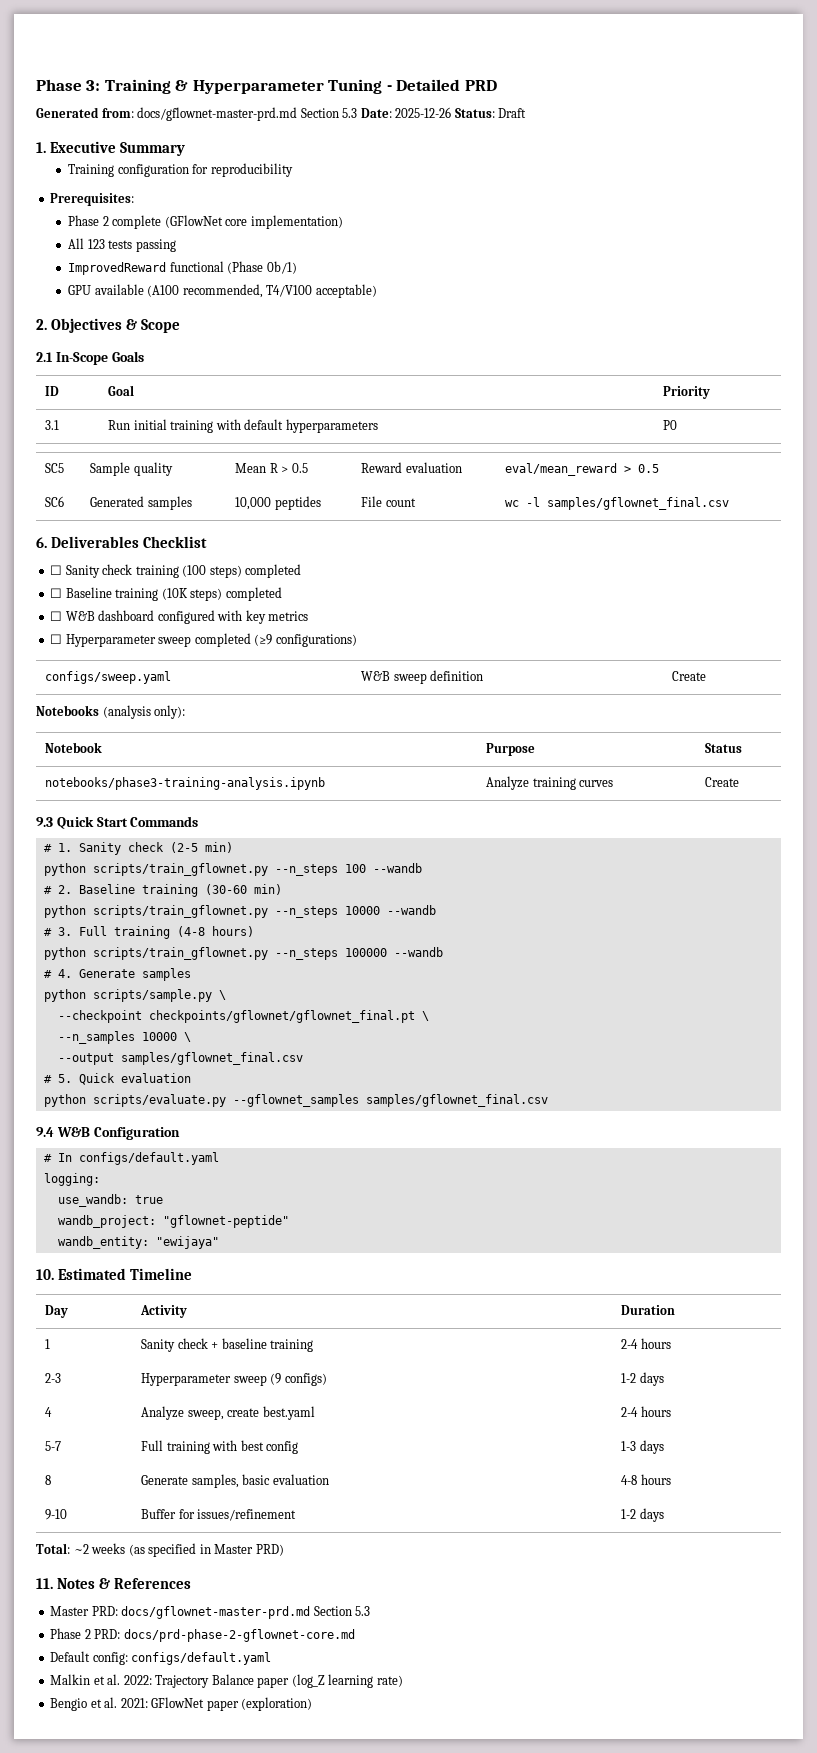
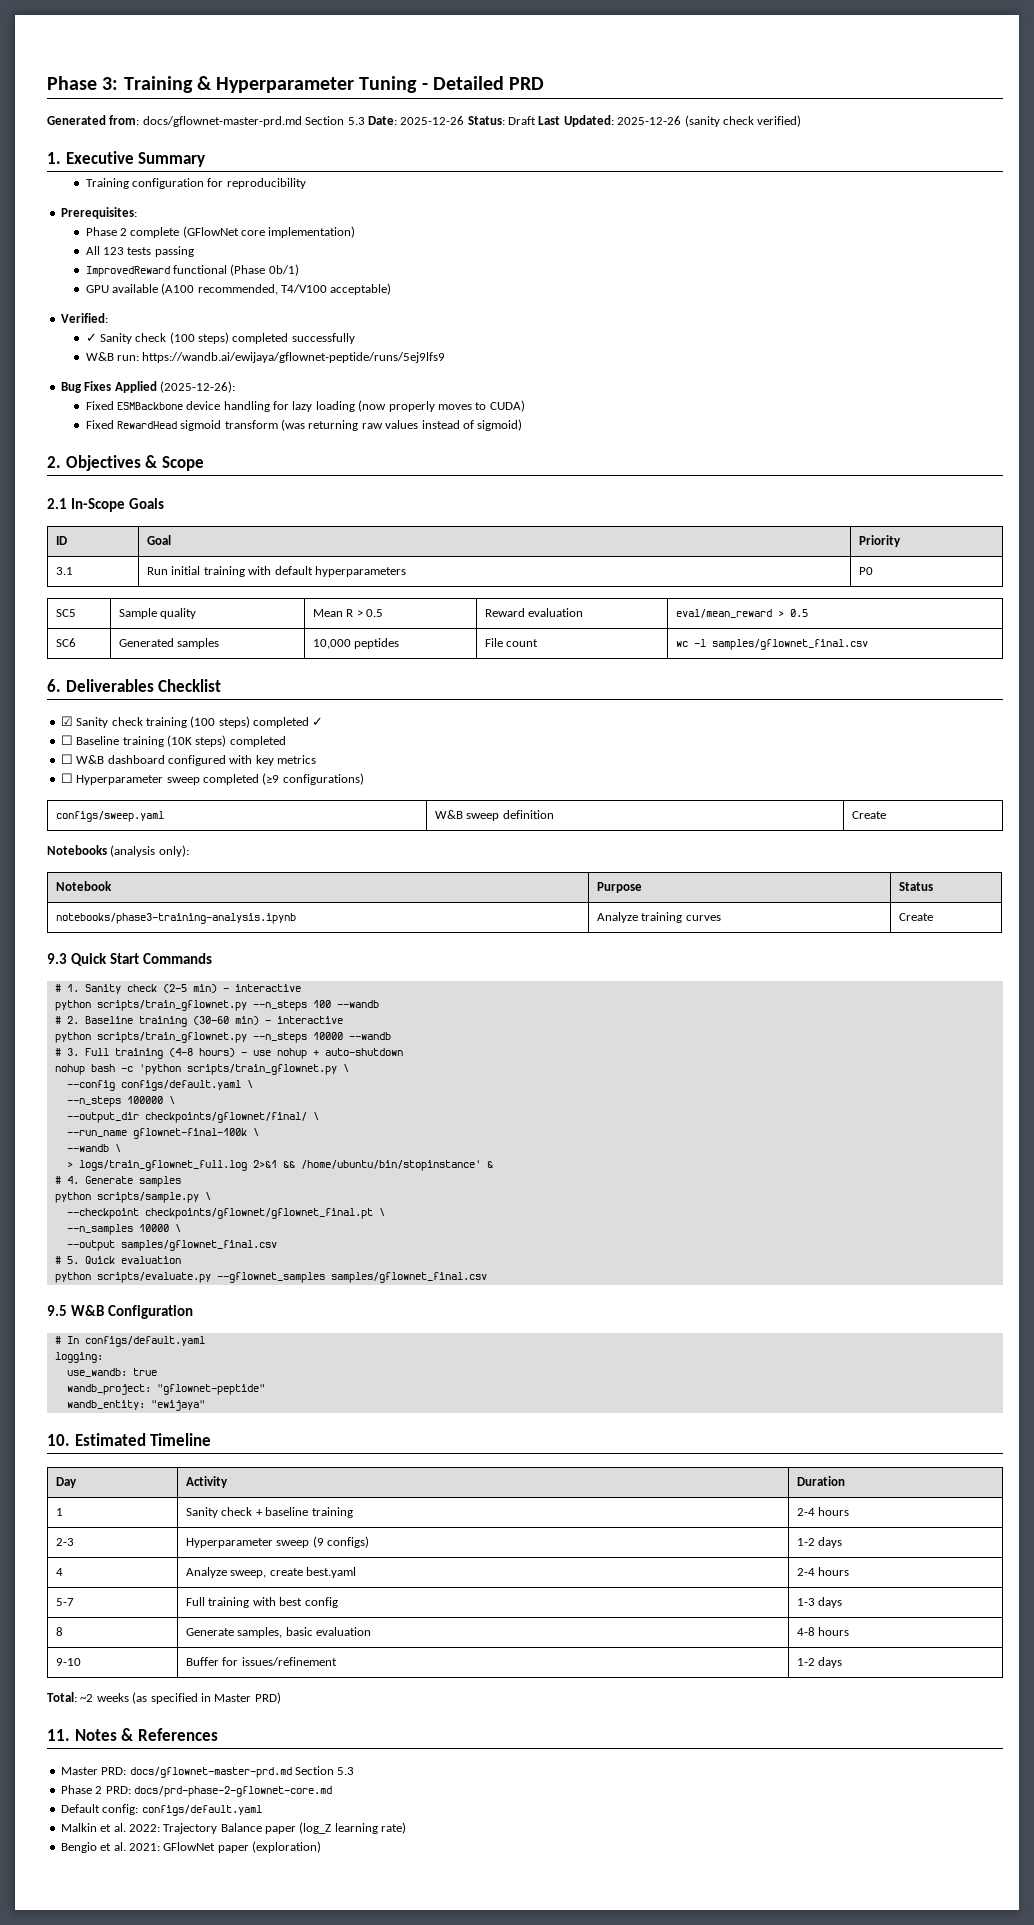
- Generated from: docs/gflownet-master-prd.md Section 5.3 Date: 2025-12-26 Status: Draft
+ Generated from: docs/gflownet-master-prd.md Section 5.3 Date: 2025-12-26 Status: Draft Last Updated: 2025-12-26 (sanity check verified)
+ Verified:
+ ✓ Sanity check (100 steps) completed successfully
+ W&B run: https://wandb.ai/ewijaya/gflownet-peptide/runs/5ej9lfs9
+ Bug Fixes Applied (2025-12-26):
+ Fixed ESMBackbone device handling for lazy loading (now properly moves to CUDA)
+ Fixed RewardHead sigmoid transform (was returning raw values instead of sigmoid)
- ☐ Sanity check training (100 steps) completed
+ ☑ Sanity check training (100 steps) completed ✓
- # 1. Sanity check (2-5 min)
+ # 1. Sanity check (2-5 min) - interactive
- # 2. Baseline training (30-60 min)
+ # 2. Baseline training (30-60 min) - interactive
- # 3. Full training (4-8 hours)
- python scripts/train_gflownet.py --n_steps 100000 --wandb
+ # 3. Full training (4-8 hours) - use nohup + auto-shutdown
+ nohup bash -c 'python scripts/train_gflownet.py \
+ --config configs/default.yaml \
+ --n_steps 100000 \
+ --output_dir checkpoints/gflownet/final/ \
+ --run_name gflownet-final-100k \
+ --wandb \
+ > logs/train_gflownet_full.log 2>&1 && /home/ubuntu/bin/stopinstance' &
- 9.4 W&B Configuration
+ 9.5 W&B Configuration

